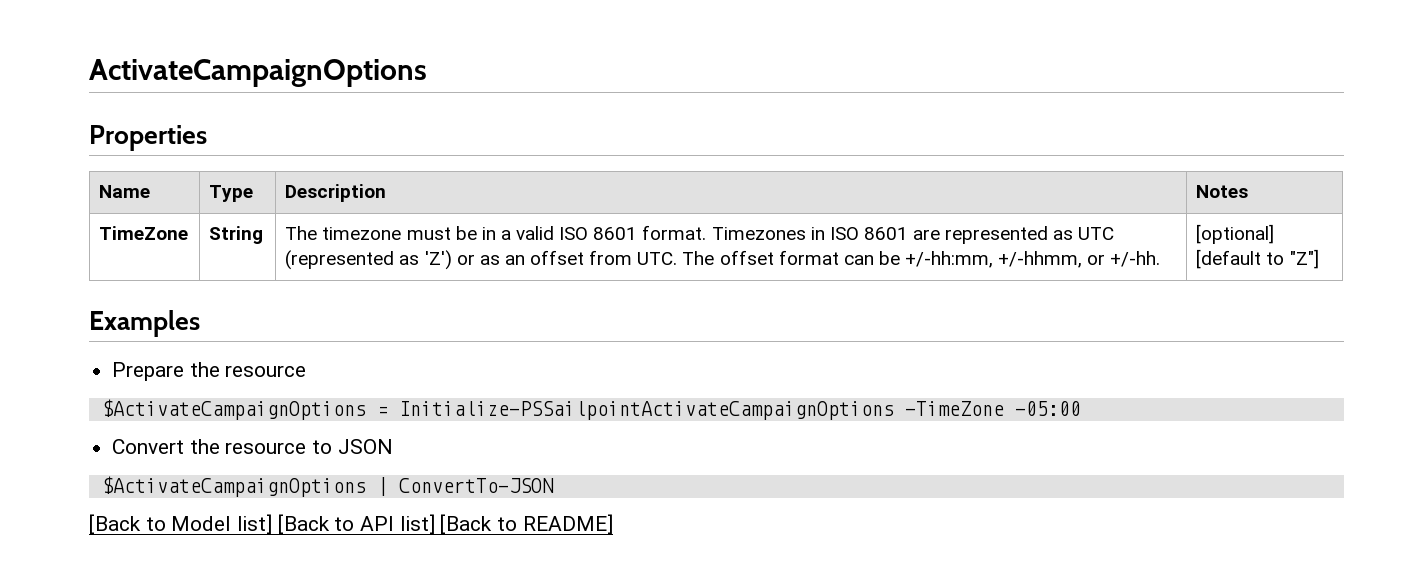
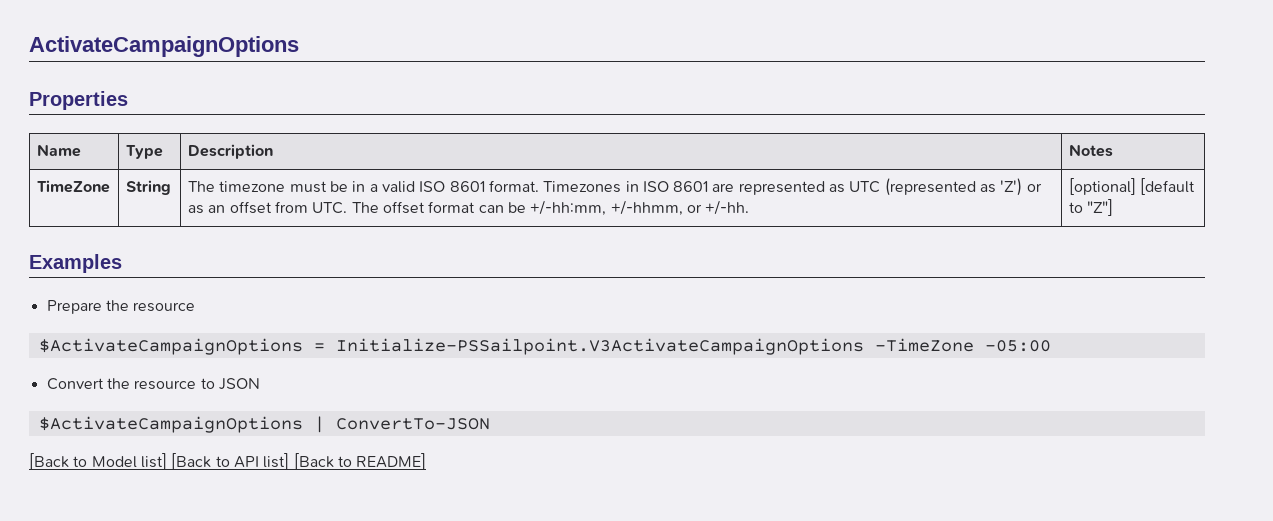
- $ActivateCampaignOptions = Initialize-PSSailpointActivateCampaignOptions -TimeZone -05:00
+ $ActivateCampaignOptions = Initialize-PSSailpoint.V3ActivateCampaignOptions -TimeZone -05:00

